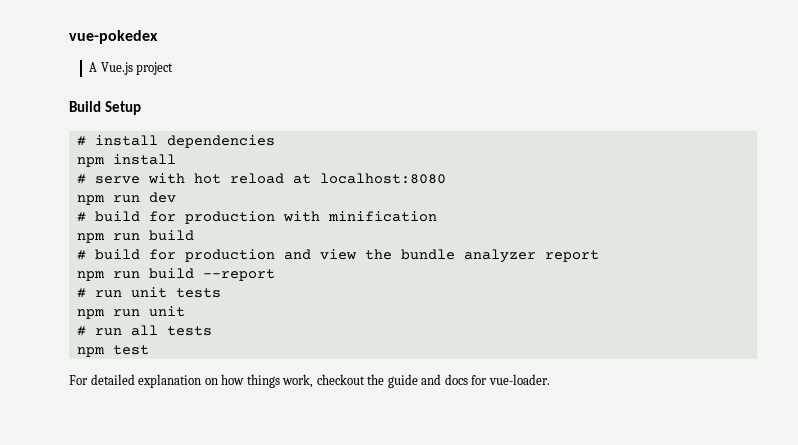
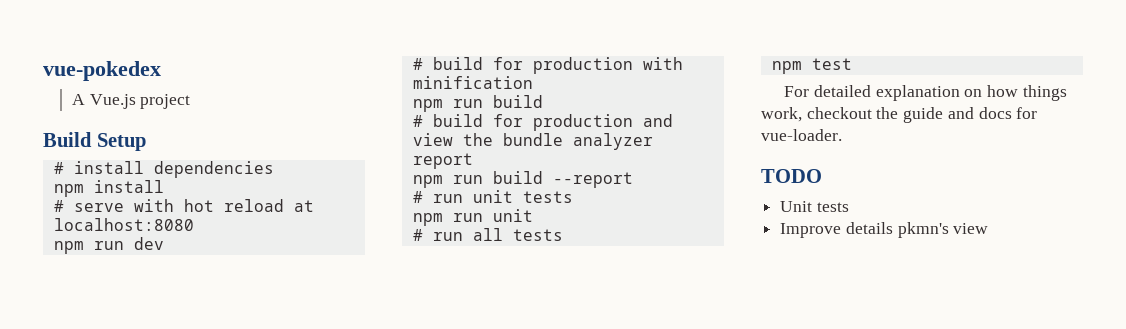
+ TODO
+ Unit tests
+ Improve details pkmn's view

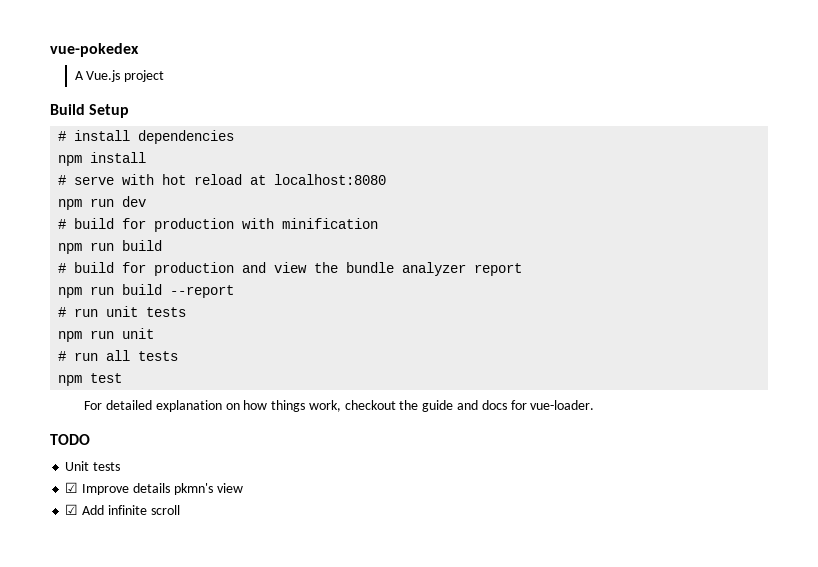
- Improve details pkmn's view
+ ☑ Improve details pkmn's view
+ ☑ Add infinite scroll

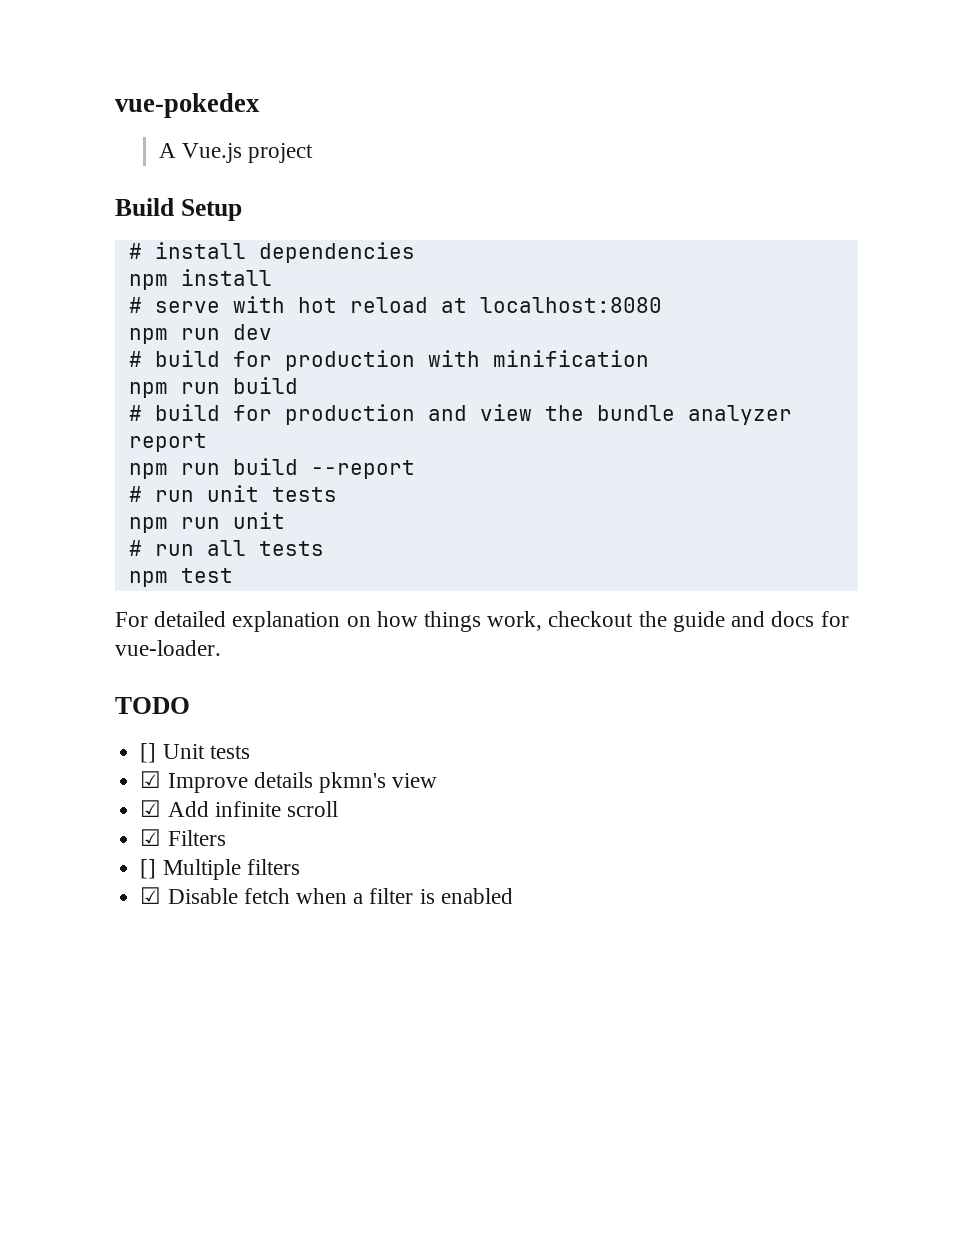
- Unit tests
+ [] Unit tests
+ ☑ Filters
+ [] Multiple filters
+ ☑ Disable fetch when a filter is enabled

